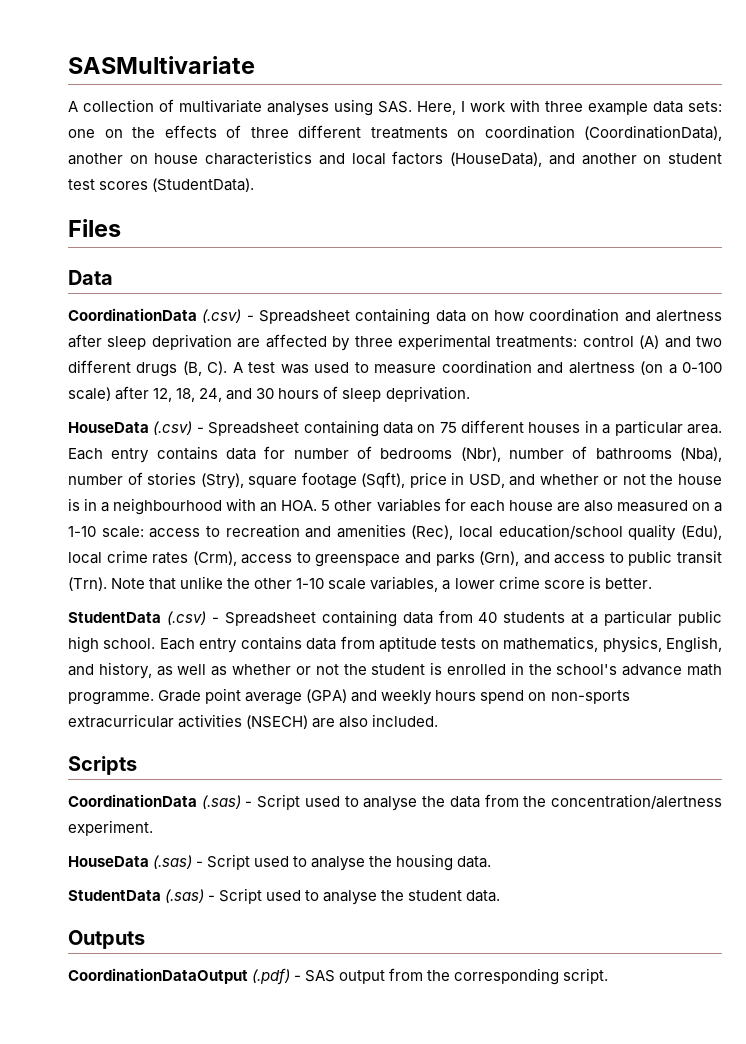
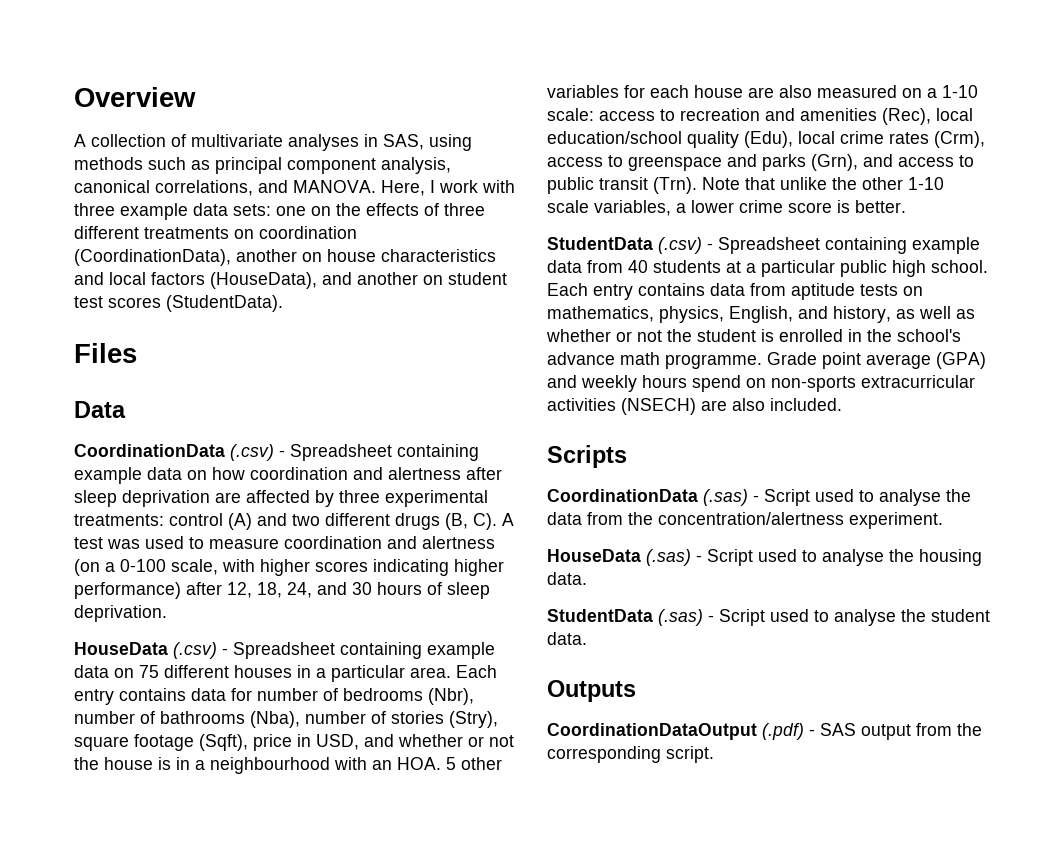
- SASMultivariate
+ Overview
- A collection of multivariate analyses using SAS. Here, I work with three example data sets: one on the effects of three different treatments on coordination (CoordinationData), another on house characteristics and local factors (HouseData), and another on student test scores (StudentData).
+ A collection of multivariate analyses in SAS, using methods such as principal component analysis, canonical correlations, and MANOVA. Here, I work with three example data sets: one on the effects of three different treatments on coordination (CoordinationData), another on house characteristics and local factors (HouseData), and another on student test scores (StudentData).
- CoordinationData (.csv) - Spreadsheet containing data on how coordination and alertness after sleep deprivation are affected by three experimental treatments: control (A) and two different drugs (B, C). A test was used to measure coordination and alertness (on a 0-100 scale) after 12, 18, 24, and 30 hours of sleep deprivation.
+ CoordinationData (.csv) - Spreadsheet containing example data on how coordination and alertness after sleep deprivation are affected by three experimental treatments: control (A) and two different drugs (B, C). A test was used to measure coordination and alertness (on a 0-100 scale, with higher scores indicating higher performance) after 12, 18, 24, and 30 hours of sleep deprivation.
- HouseData (.csv) - Spreadsheet containing data on 75 different houses in a particular area.
+ HouseData (.csv) - Spreadsheet containing example data on 75 different houses in a particular area.
- StudentData (.csv) - Spreadsheet containing data from 40 students at a particular public high school.
+ StudentData (.csv) - Spreadsheet containing example data from 40 students at a particular public high school.

